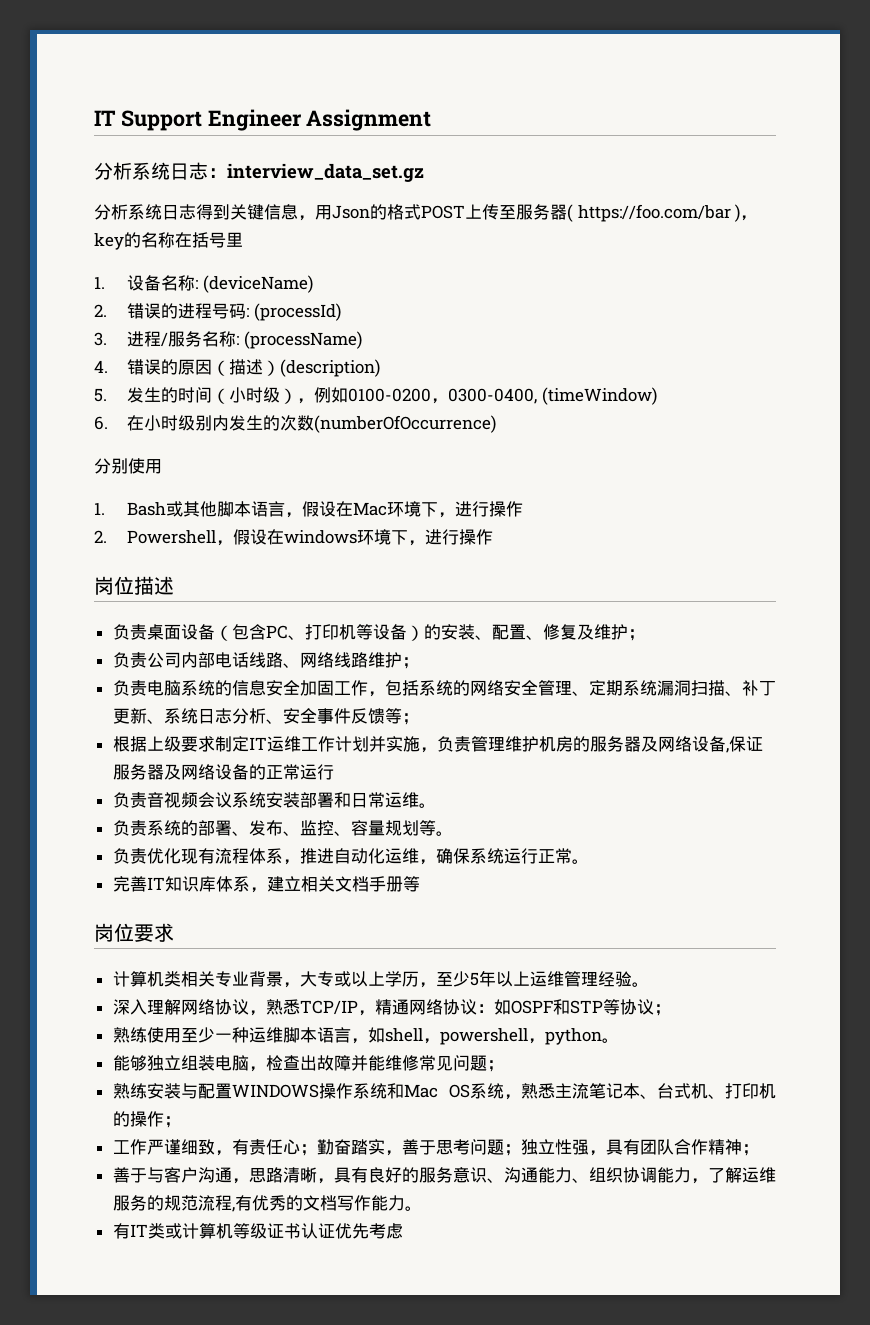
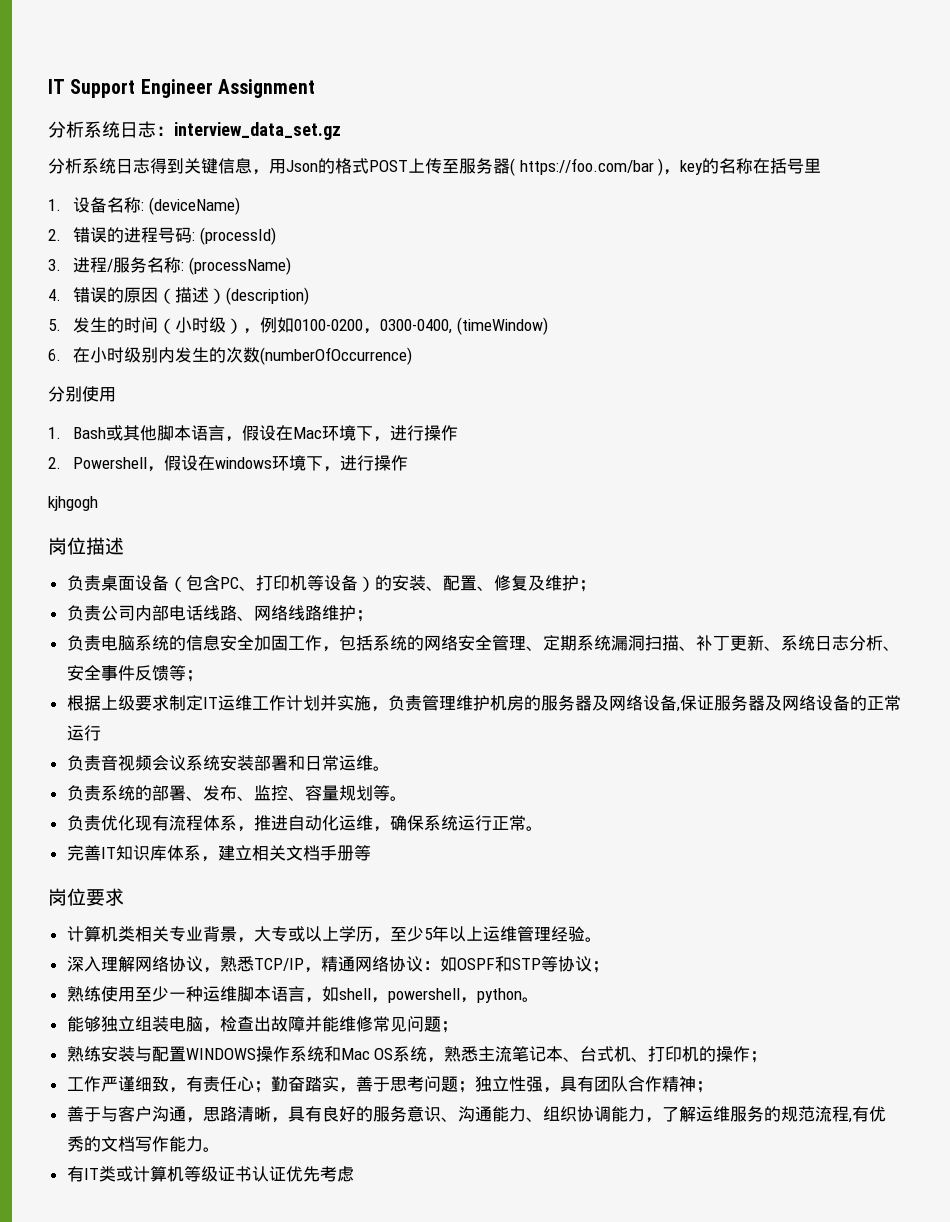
+ kjhgogh

